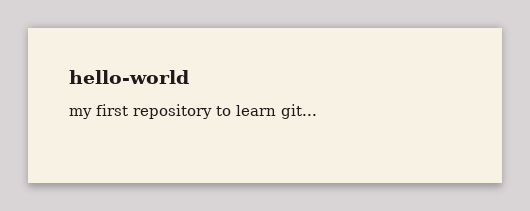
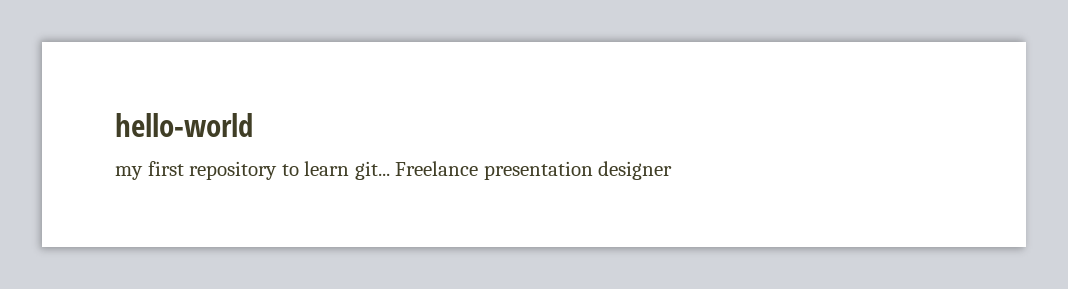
+ Freelance presentation designer

